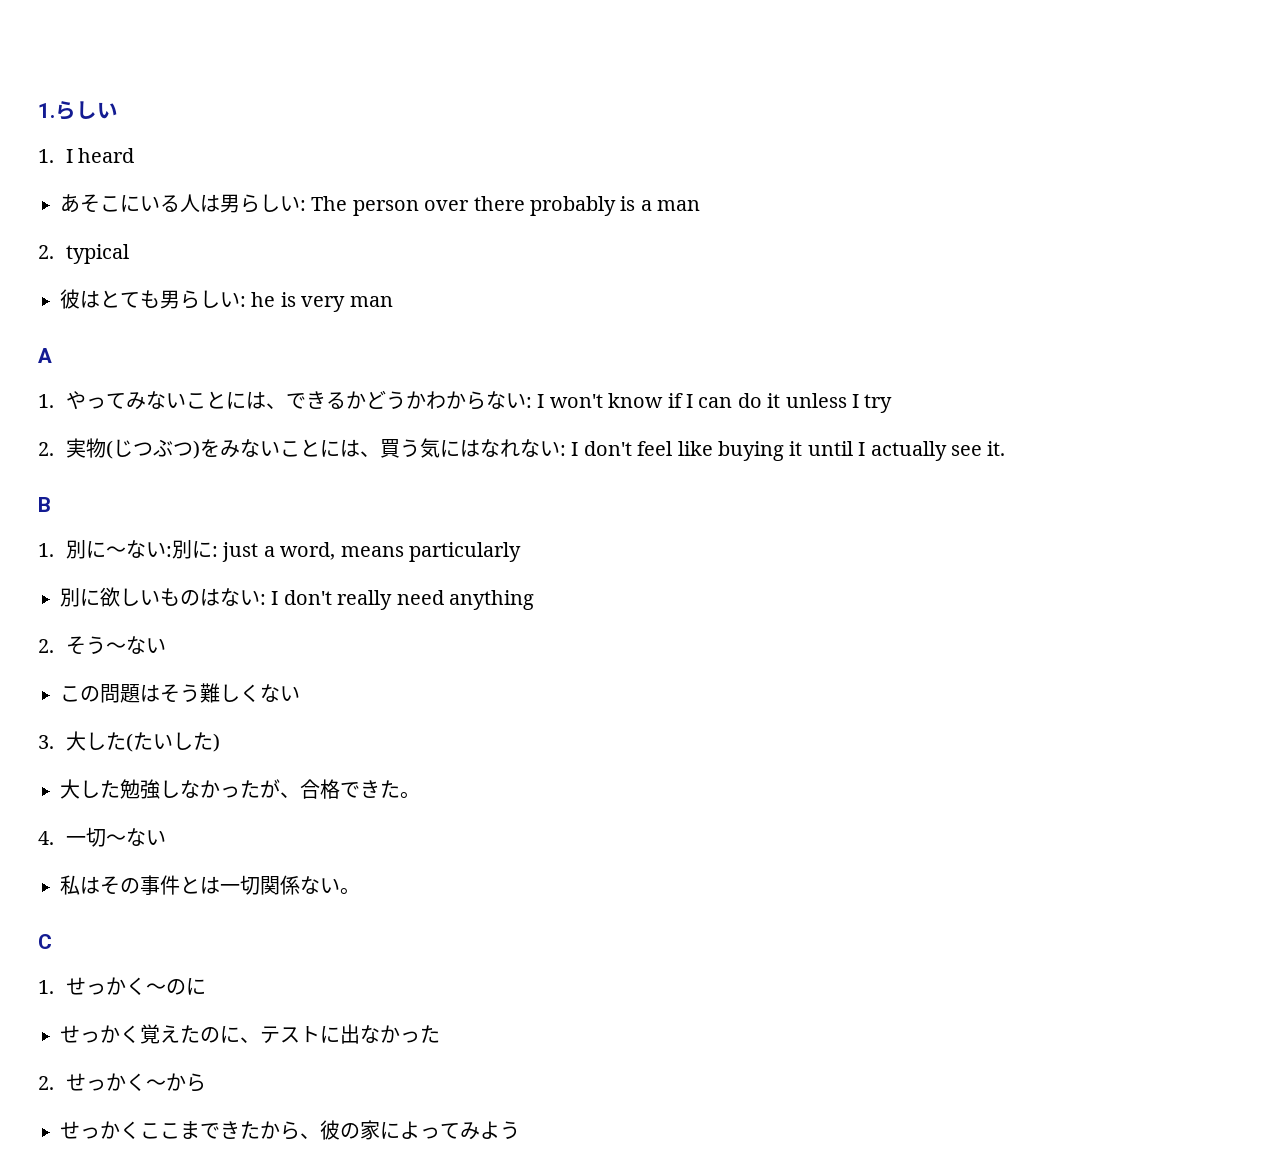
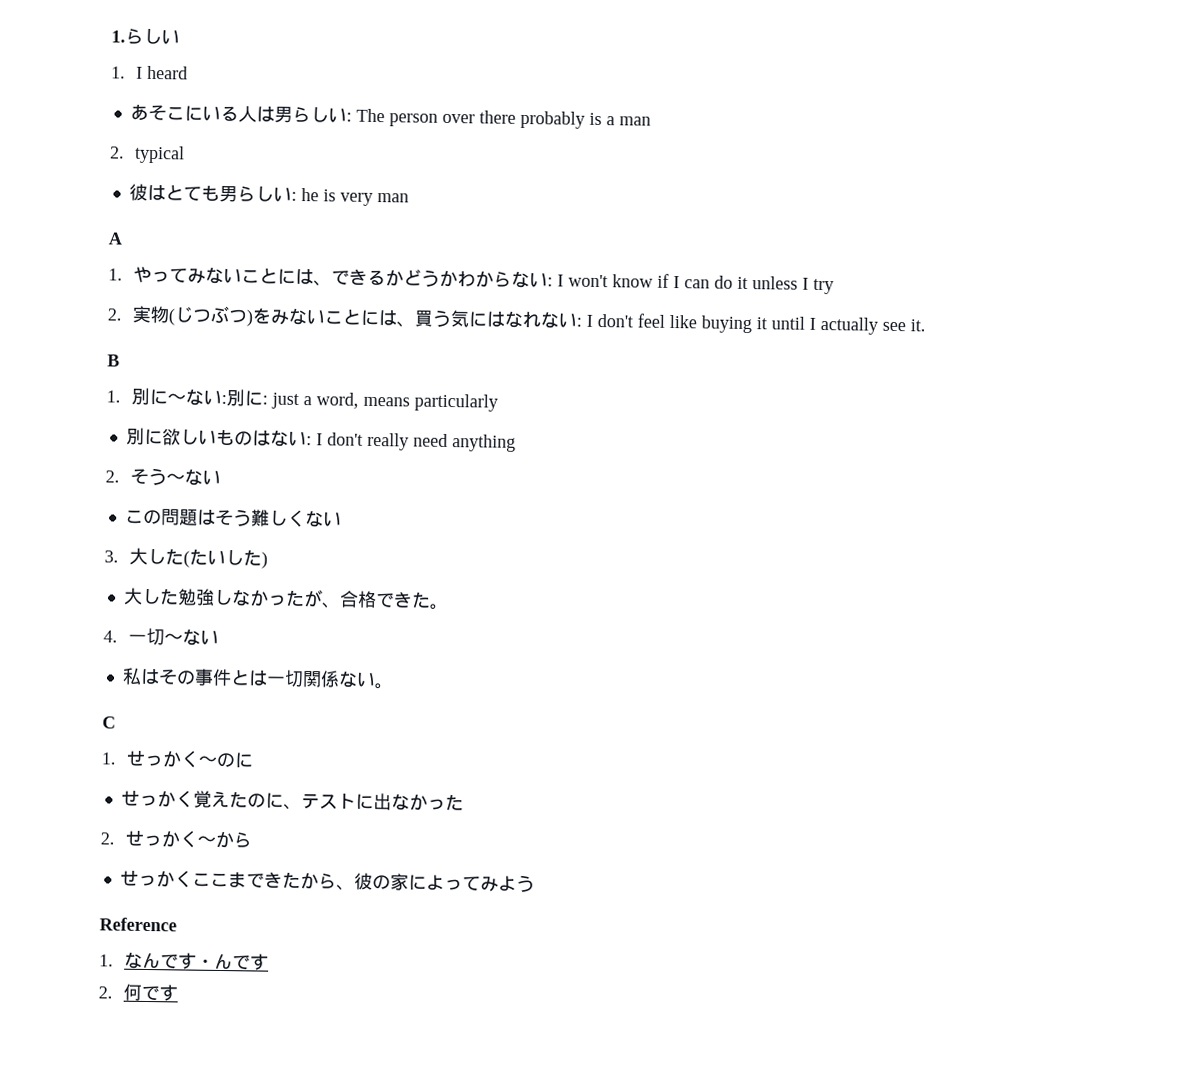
+ Reference
+ 1.なんです・んです
+ 2.何です

